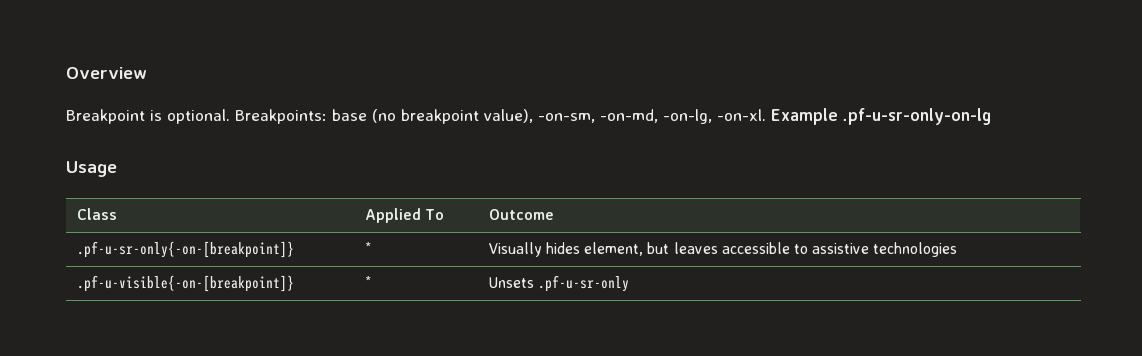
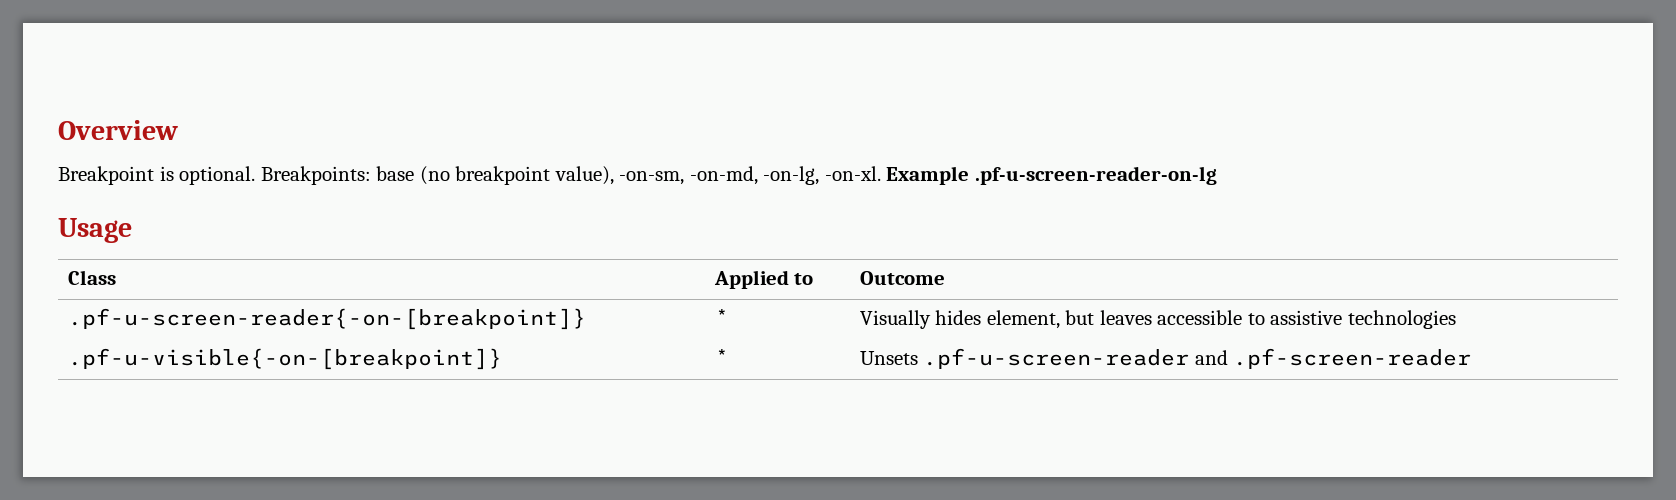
- Example .pf-u-sr-only-on-lg
+ Example .pf-u-screen-reader-on-lg
- Class | Applied To | Outcome
+ Class | Applied to | Outcome
- .pf-u-sr-only{-on-[breakpoint]} | * | Visually hides element, but leaves accessible to assistive technologies
+ .pf-u-screen-reader{-on-[breakpoint]} | * | Visually hides element, but leaves accessible to assistive technologies
- .pf-u-visible{-on-[breakpoint]} | * | Unsets .pf-u-sr-only
+ .pf-u-visible{-on-[breakpoint]} | * | Unsets .pf-u-screen-reader and .pf-screen-reader

